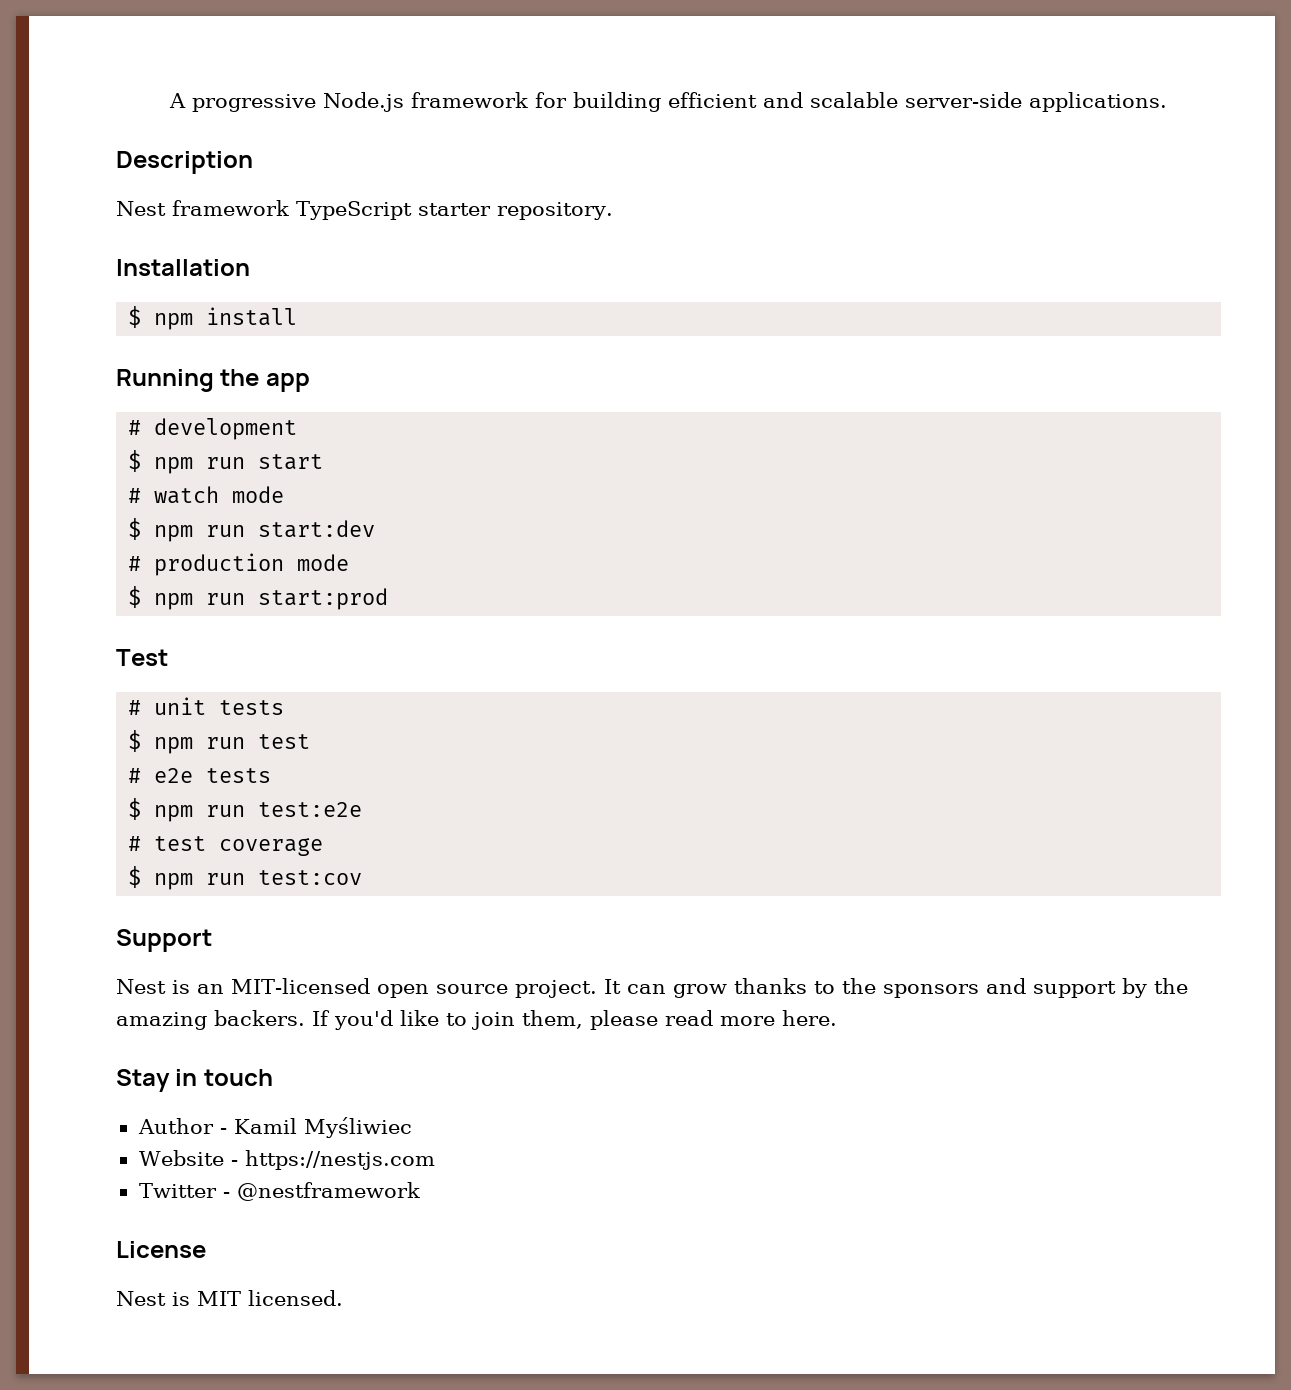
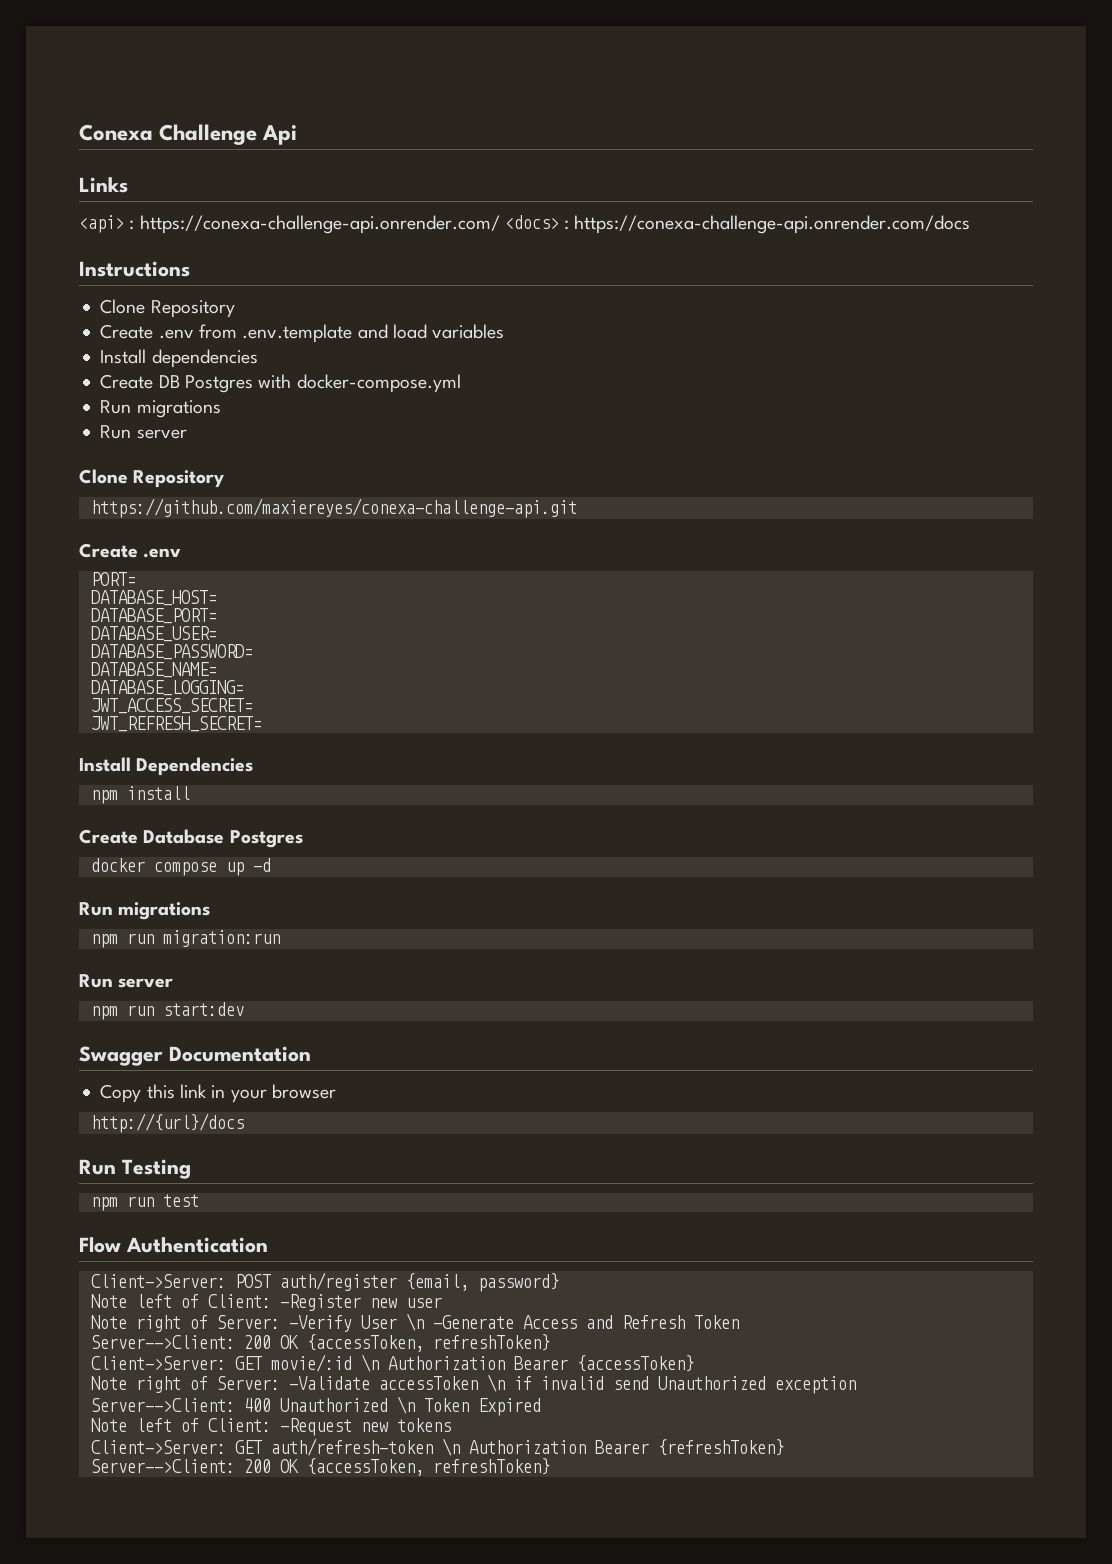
- A progressive Node.js framework for building efficient and scalable server-side applications.
- Description
- Nest framework TypeScript starter repository.
- Installation
- $ npm install
- Running the app
- # development
- $ npm run start
- # watch mode
- $ npm run start:dev
- # production mode
- $ npm run start:prod
- Test
- # unit tests
- $ npm run test
- # e2e tests
- $ npm run test:e2e
- # test coverage
- $ npm run test:cov
- Support
- Nest is an MIT-licensed open source project. It can grow thanks to the sponsors and support by the amazing backers. If you'd like to join them, please read more here.
- Stay in touch
- Author - Kamil Myśliwiec
- Website - https://nestjs.com
- Twitter - @nestframework
- License
- Nest is MIT licensed.
+ Conexa Challenge Api
+ Links
+ <api> : https://conexa-challenge-api.onrender.com/ <docs> : https://conexa-challenge-api.onrender.com/docs
+ Instructions
+ Clone Repository
+ Create .env from .env.template and load variables
+ Install dependencies
+ Create DB Postgres with docker-compose.yml
+ Run migrations
+ Run server
+ Clone Repository
+ https://github.com/maxiereyes/conexa-challenge-api.git
+ Create .env
+ PORT=
+ DATABASE_HOST=
+ DATABASE_PORT=
+ DATABASE_USER=
+ DATABASE_PASSWORD=
+ DATABASE_NAME=
+ DATABASE_LOGGING=
+ JWT_ACCESS_SECRET=
+ JWT_REFRESH_SECRET=
+ Install Dependencies
+ npm install
+ Create Database Postgres
+ docker compose up -d
+ Run migrations
+ npm run migration:run
+ Run server
+ npm run start:dev
+ Swagger Documentation
+ Copy this link in your browser
+ http://{url}/docs
+ Run Testing
+ npm run test
+ Flow Authentication
+ Client->Server: POST auth/register {email, password}
+ Note left of Client: -Register new user
+ Note right of Server: -Verify User \n -Generate Access and Refresh Token
+ Server-->Client: 200 OK {accessToken, refreshToken}
+ Client->Server: GET movie/:id \n Authorization Bearer {accessToken}
+ Note right of Server: -Validate accessToken \n if invalid send Unauthorized exception
+ Server-->Client: 400 Unauthorized \n Token Expired
+ Note left of Client: -Request new tokens
+ Client->Server: GET auth/refresh-token \n Authorization Bearer {refreshToken}
+ Server-->Client: 200 OK {accessToken, refreshToken}

